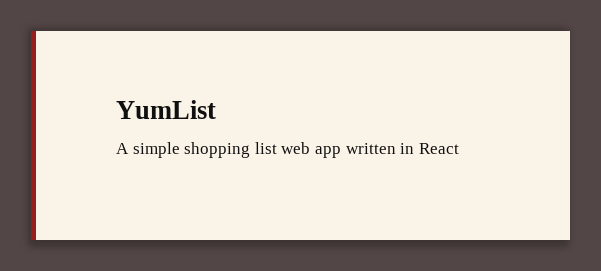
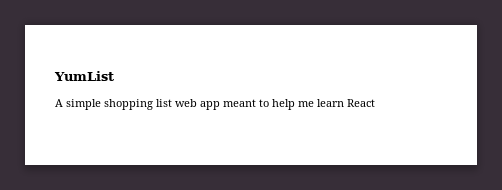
- A simple shopping list web app written in React
+ A simple shopping list web app meant to help me learn React

